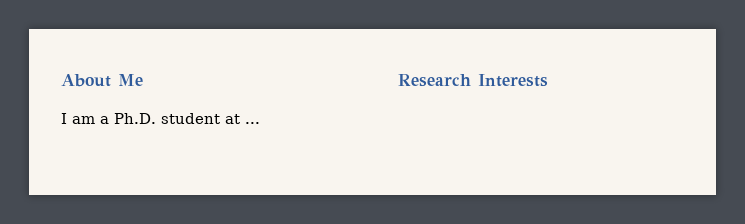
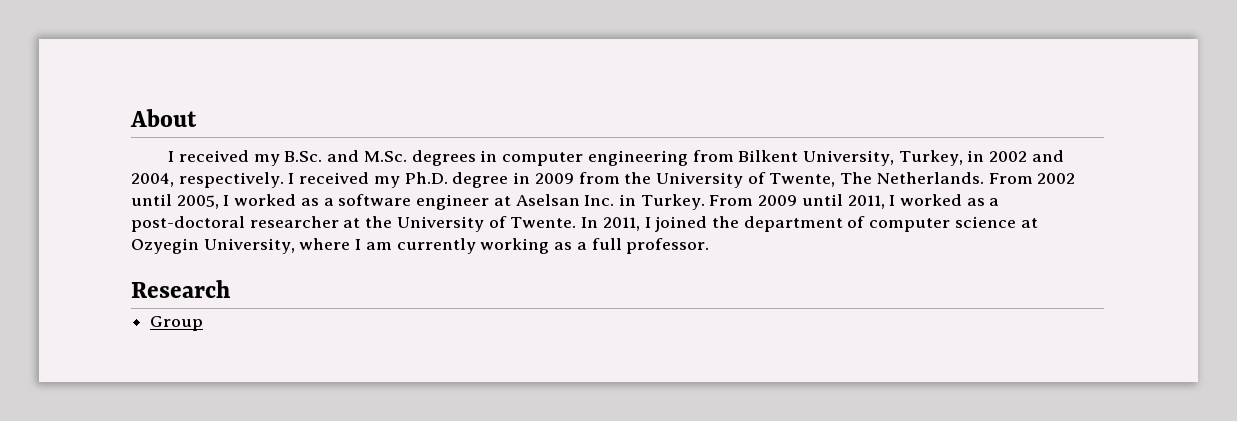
- About Me
- I am a Ph.D. student at ...
+ About
+ I received my B.Sc. and M.Sc. degrees in computer engineering from Bilkent University, Turkey, in 2002 and 2004, respectively. I received my Ph.D. degree in 2009 from the University of Twente, The Netherlands. From 2002 until 2005, I worked as a software engineer at Aselsan Inc. in Turkey. From 2009 until 2011, I worked as a post-doctoral researcher at the University of Twente. In 2011, I joined the department of computer science at Ozyegin University, where I am currently working as a full professor.
- Research Interests
+ Research
+ Group

